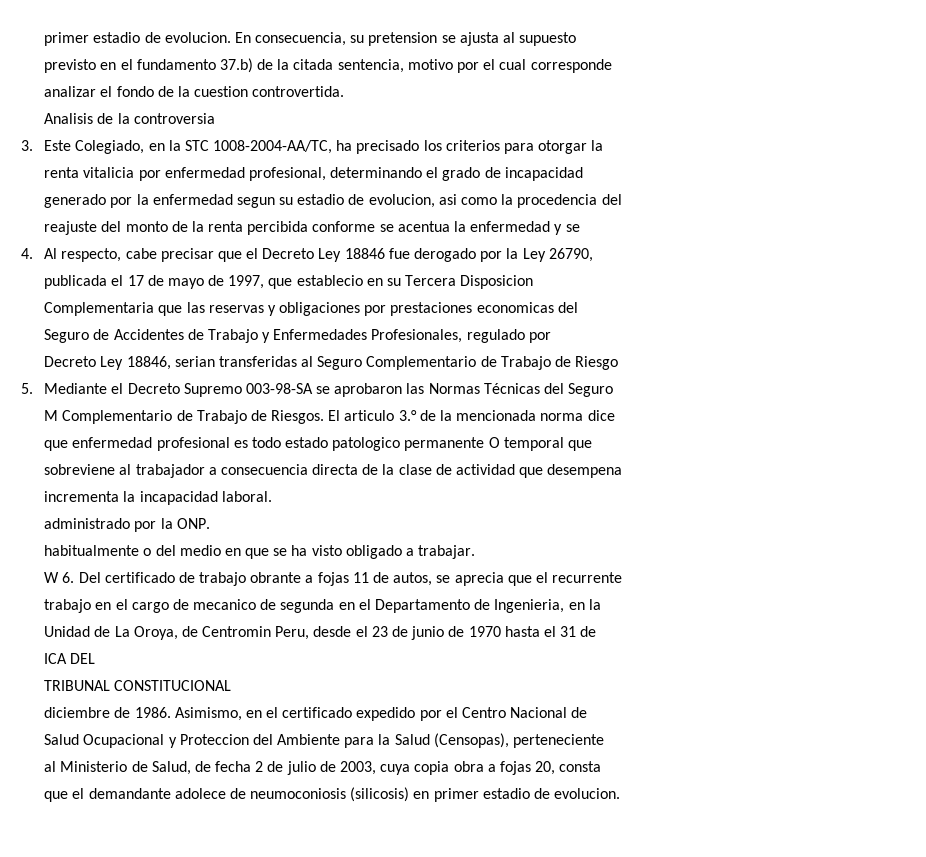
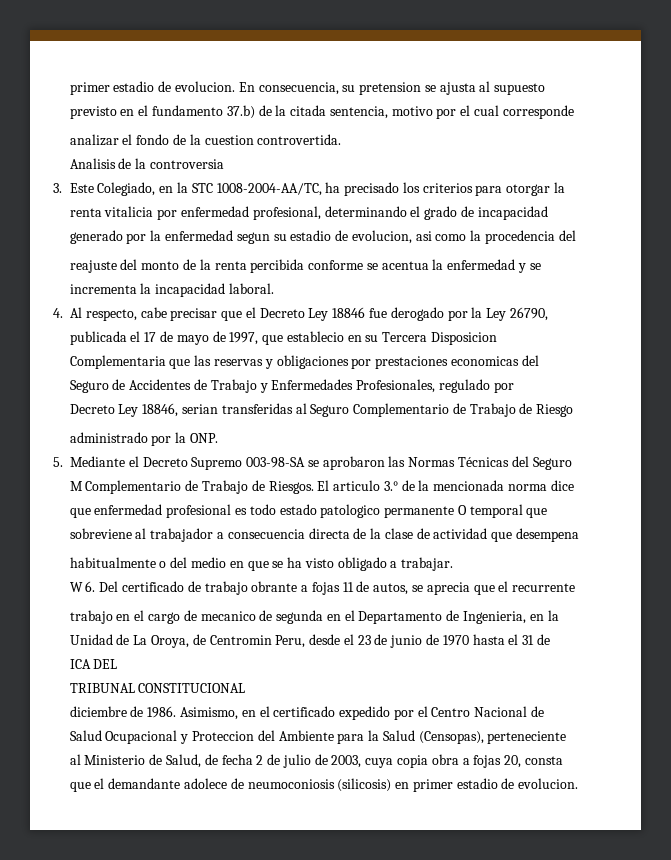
+ incrementa la incapacidad laboral.
+ administrado por la ONP.
- incrementa la incapacidad laboral.
- administrado por la ONP.

